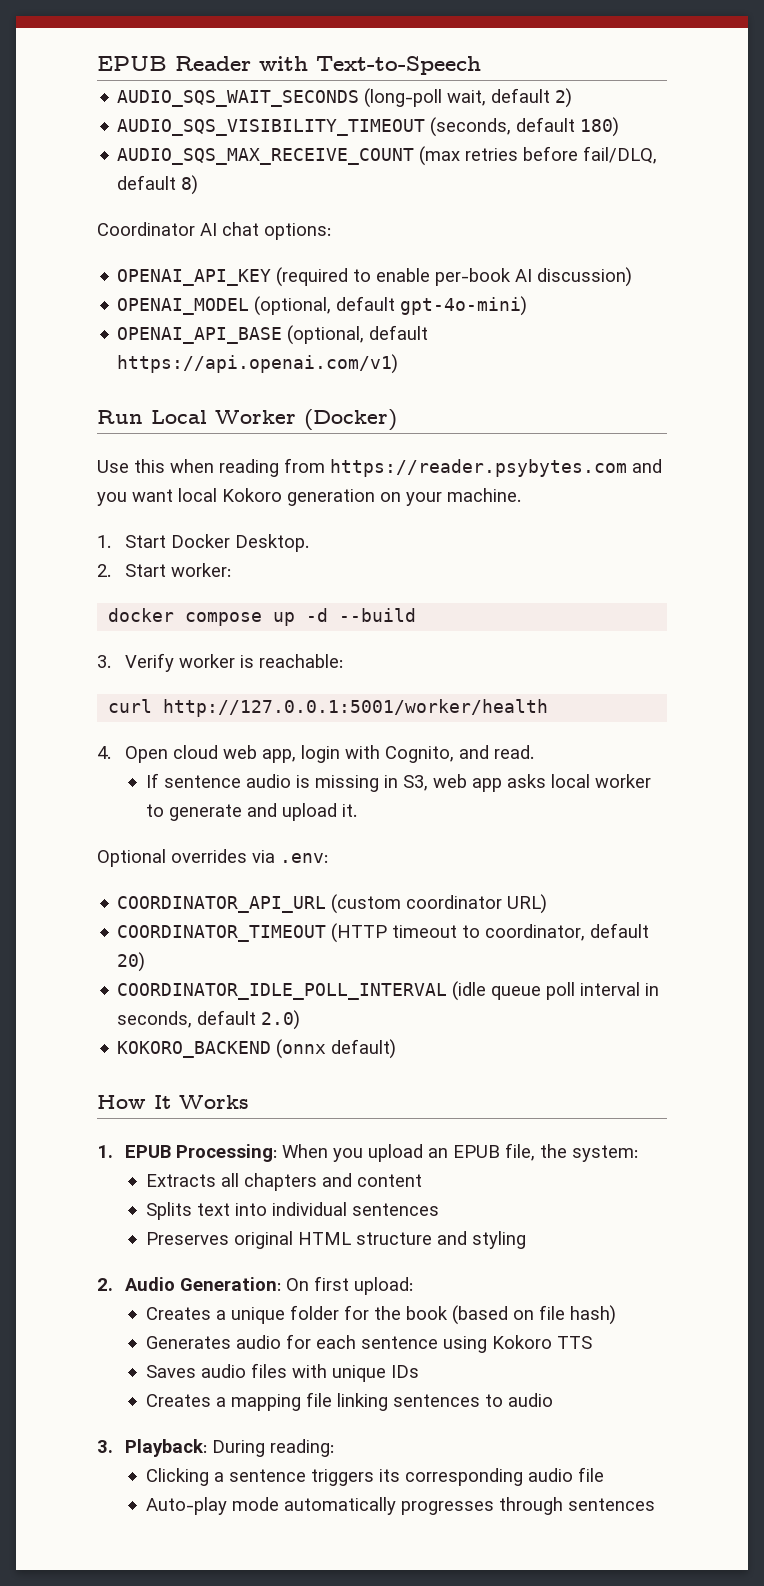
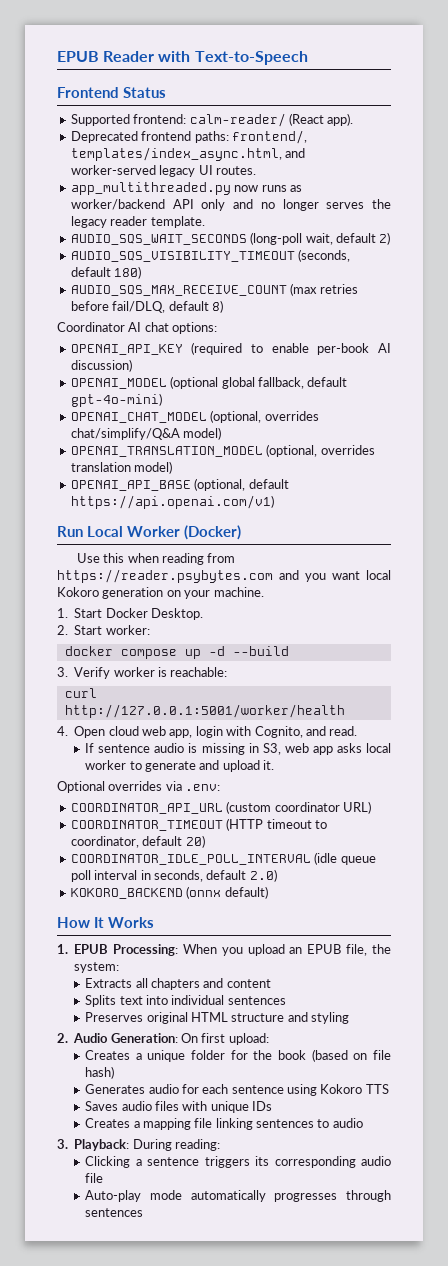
+ Frontend Status
+ Supported frontend: calm-reader/ (React app).
+ Deprecated frontend paths: frontend/, templates/index_async.html, and worker-served legacy UI routes.
+ app_multithreaded.py now runs as worker/backend API only and no longer serves the legacy reader template.
- OPENAI_MODEL (optional, default gpt-4o-mini)
+ OPENAI_MODEL (optional global fallback, default gpt-4o-mini)
+ OPENAI_CHAT_MODEL (optional, overrides chat/simplify/Q&A model)
+ OPENAI_TRANSLATION_MODEL (optional, overrides translation model)

